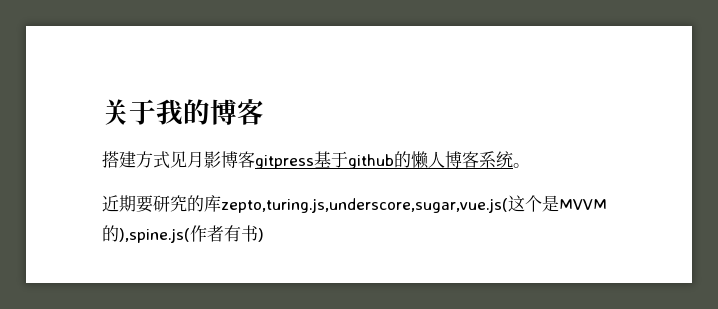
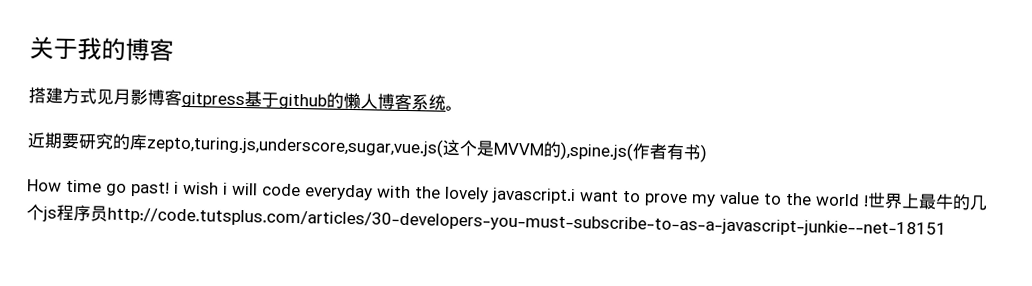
+ How time go past! i wish i will code everyday with the lovely javascript.i want to prove my value to the world !世界上最牛的几个js程序员http://code.tutsplus.com/articles/30-developers-you-must-subscribe-to-as-a-javascript-junkie--net-18151

